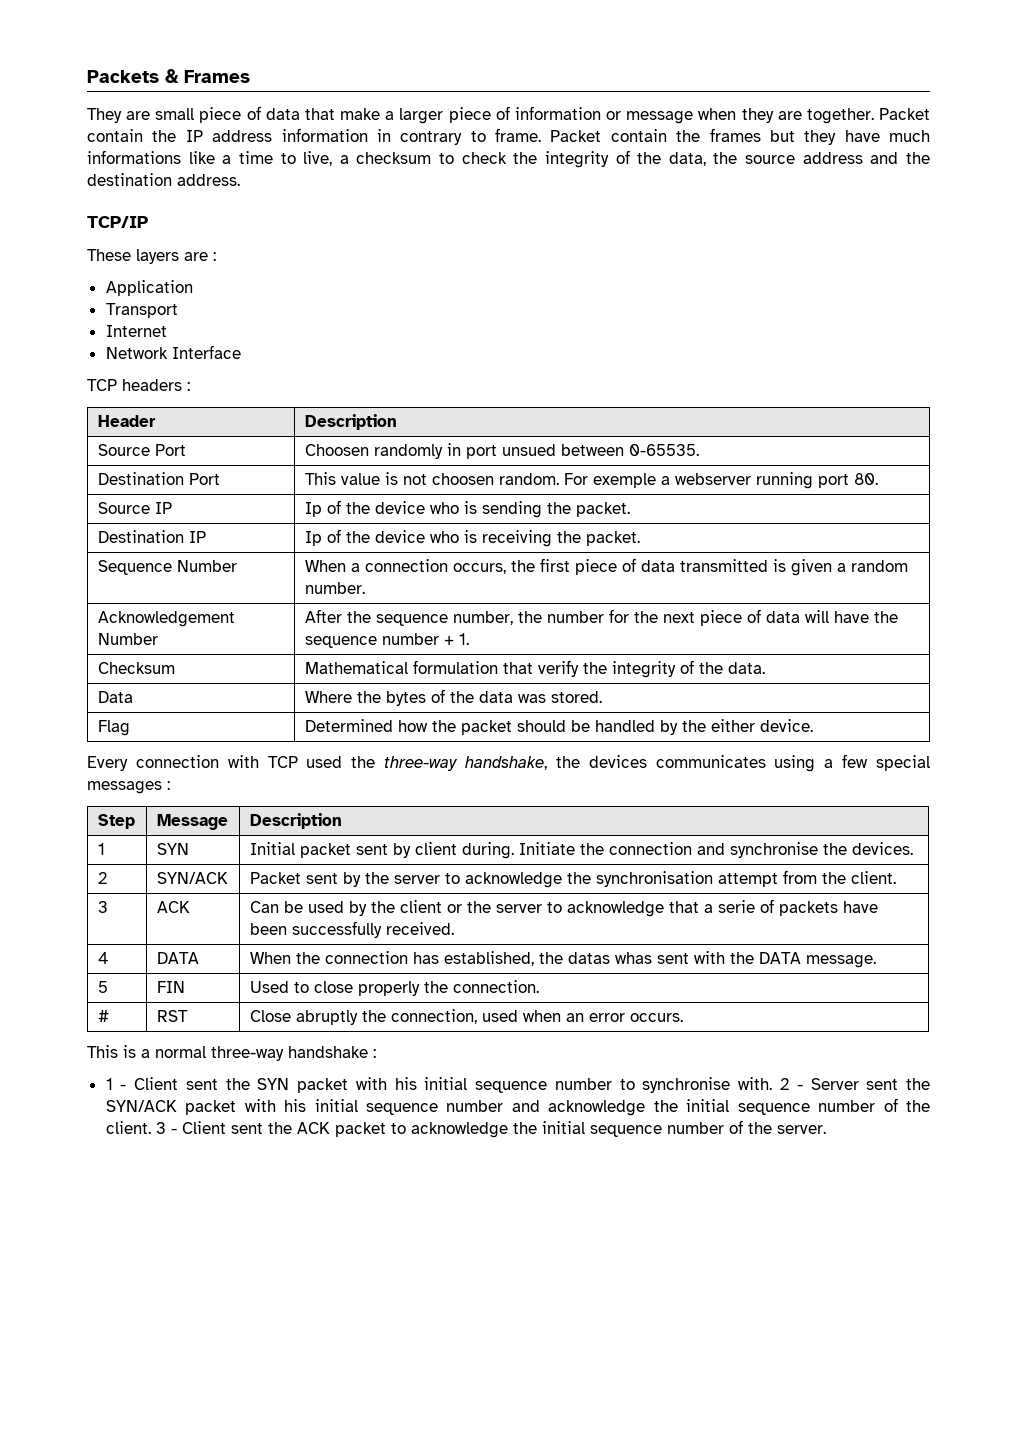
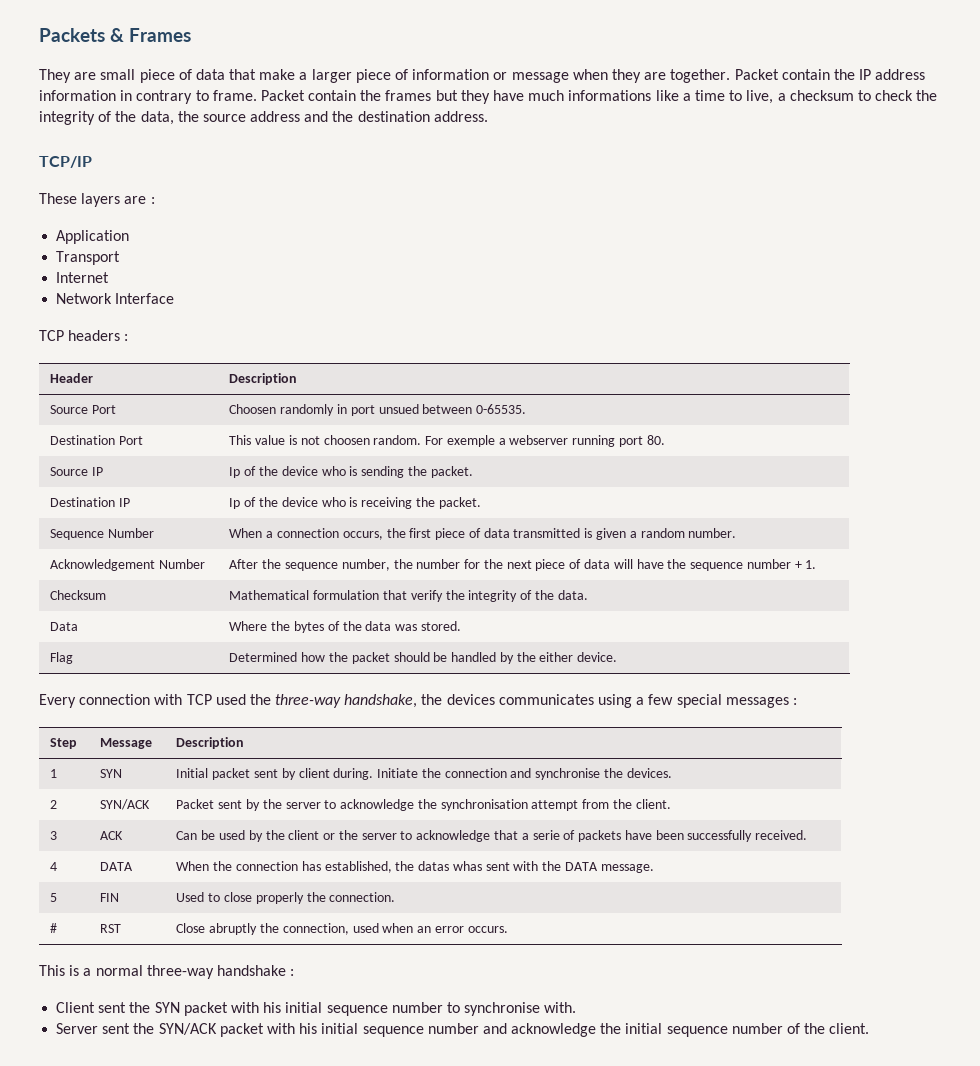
- 1 - Client sent the SYN packet with his initial sequence number to synchronise with. 2 - Server sent the SYN/ACK packet with his initial sequence number and acknowledge the initial sequence number of the client. 3 - Client sent the ACK packet to acknowledge the initial sequence number of the server.
+ Client sent the SYN packet with his initial sequence number to synchronise with.
+ Server sent the SYN/ACK packet with his initial sequence number and acknowledge the initial sequence number of the client.

